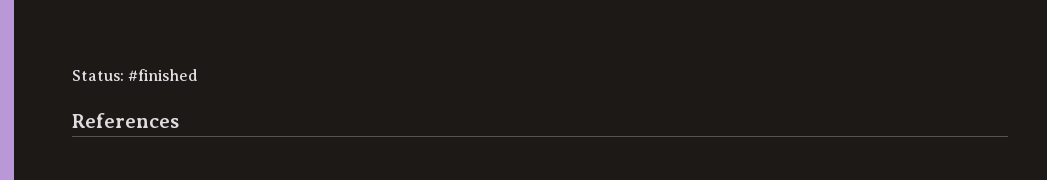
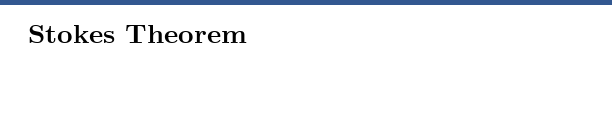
- Status: #finished
- References
+ Stokes Theorem

